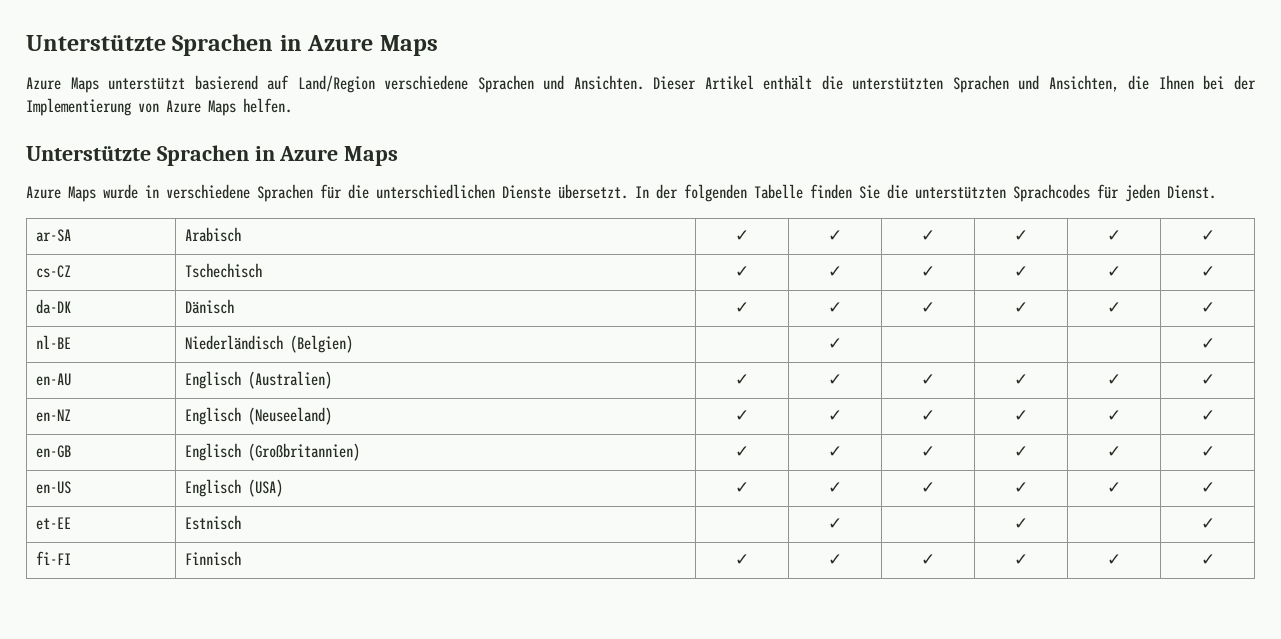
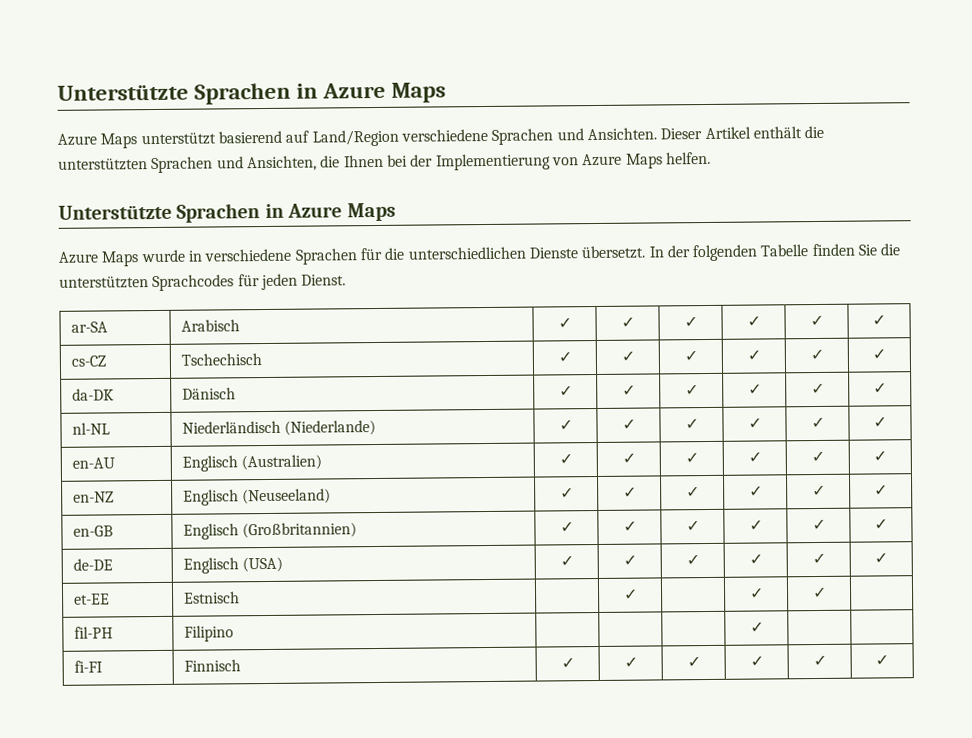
- nl-BE | Niederländisch (Belgien) | | ✓ | | | | ✓
+ nl-NL | Niederländisch (Niederlande) | ✓ | ✓ | ✓ | ✓ | ✓ | ✓
- en-US | Englisch (USA) | ✓ | ✓ | ✓ | ✓ | ✓ | ✓
+ de-DE | Englisch (USA) | ✓ | ✓ | ✓ | ✓ | ✓ | ✓
- et-EE | Estnisch | | ✓ | | ✓ | | ✓
+ et-EE | Estnisch | | ✓ | | ✓ | ✓ |
+ fil-PH | Filipino | | | | ✓ | |

